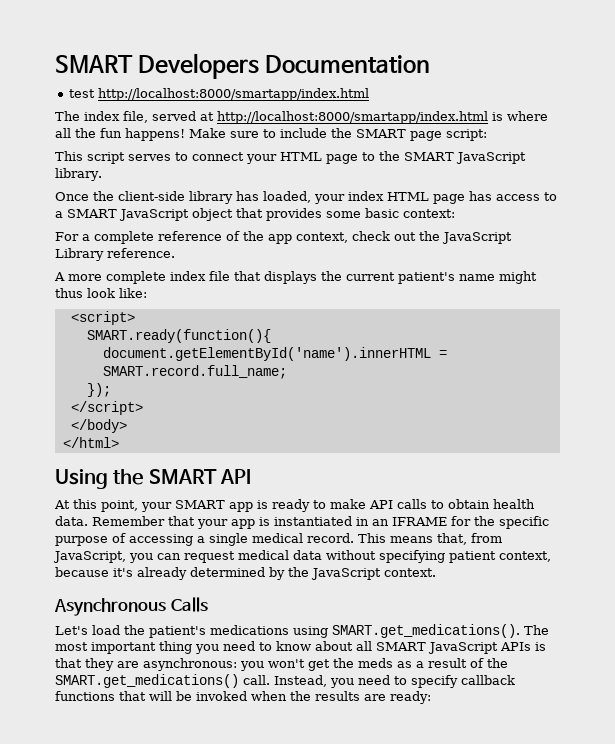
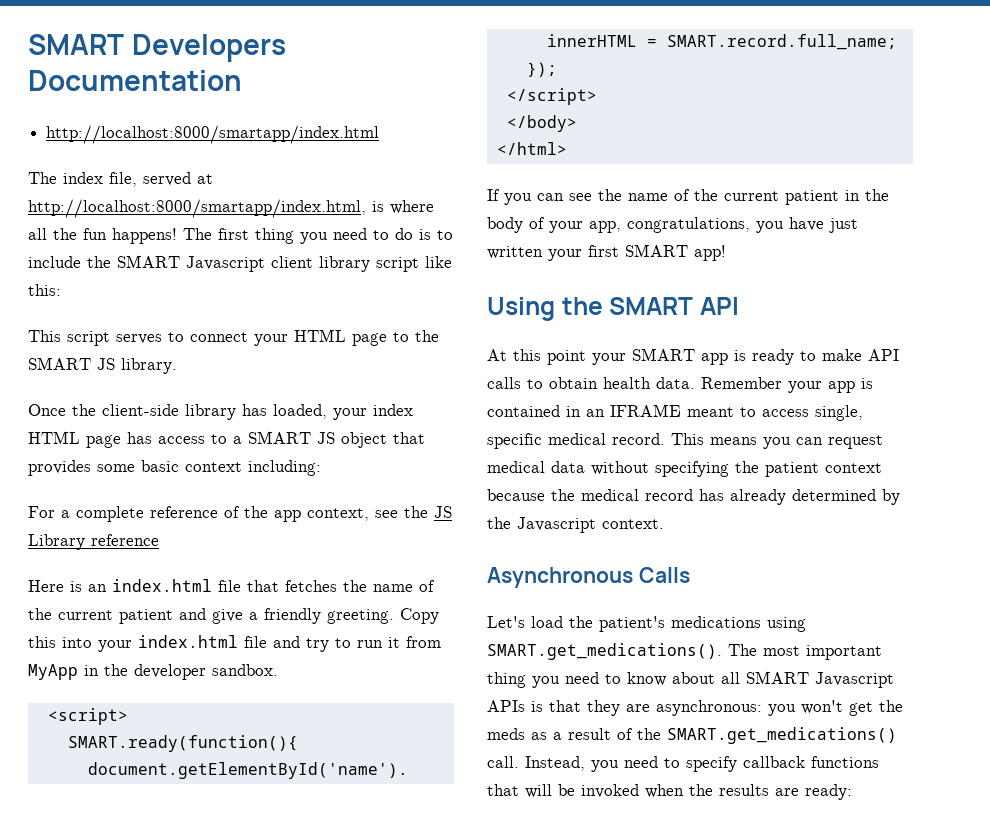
- test http://localhost:8000/smartapp/index.html
+ http://localhost:8000/smartapp/index.html
- The index file, served at http://localhost:8000/smartapp/index.html is where all the fun happens!
+ The index file, served at http://localhost:8000/smartapp/index.html, is where all the fun happens!
- Make sure to include the SMART page script:
+ The first thing you need to do is to include the SMART Javascript client library script like this:
- This script serves to connect your HTML page to the SMART JavaScript library.
+ This script serves to connect your HTML page to the SMART JS library.
- Once the client-side library has loaded, your index HTML page has access to a SMART JavaScript object that provides some basic context:
+ Once the client-side library has loaded, your index HTML page has access to a SMART JS object that provides some basic context including:
- For a complete reference of the app context, check out the JavaScript Library reference.
- A more complete index file that displays the current patient's name might thus look like:
+ For a complete reference of the app context, see the JS Library reference
+ Here is an index.html file that fetches the name of the current patient and give a friendly greeting. Copy this into your index.html file and try to run it from MyApp in the developer sandbox.
+ If you can see the name of the current patient in the body of your app, congratulations, you have just written your first SMART app!
- At this point, your SMART app is ready to make API calls to obtain health data.
+ At this point your SMART app is ready to make API calls to obtain health data.
- Remember that your app is instantiated in an IFRAME for the specific purpose of accessing a single medical record.
+ Remember your app is contained in an IFRAME meant to access single, specific medical record.
- This means that, from JavaScript, you can request medical data without specifying patient context, because it's already determined by the JavaScript context.
+ This means you can request medical data without specifying the patient context because the medical record has already determined by the Javascript context.
- Let's load the patient's medications using SMART.get_medications(). The most important thing you need to know about all SMART JavaScript APIs is that they are asynchronous: you won't get the meds as a result of the SMART.get_medications() call.
+ Let's load the patient's medications using SMART.get_medications(). The most important thing you need to know about all SMART Javascript APIs is that they are asynchronous: you won't get the meds as a result of the SMART.get_medications() call.

